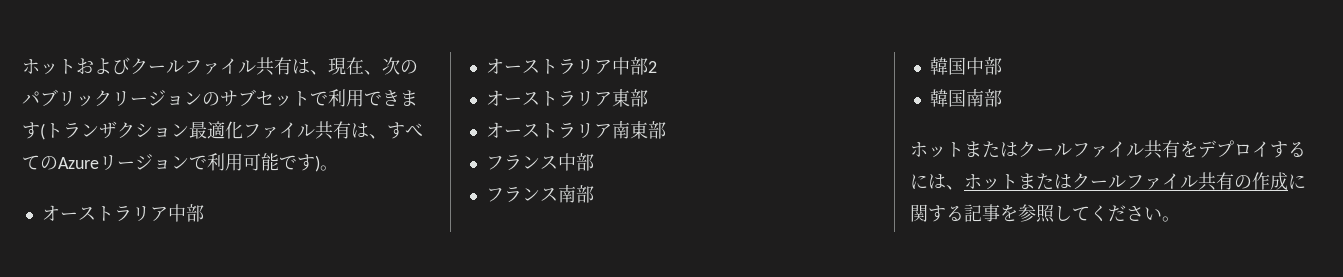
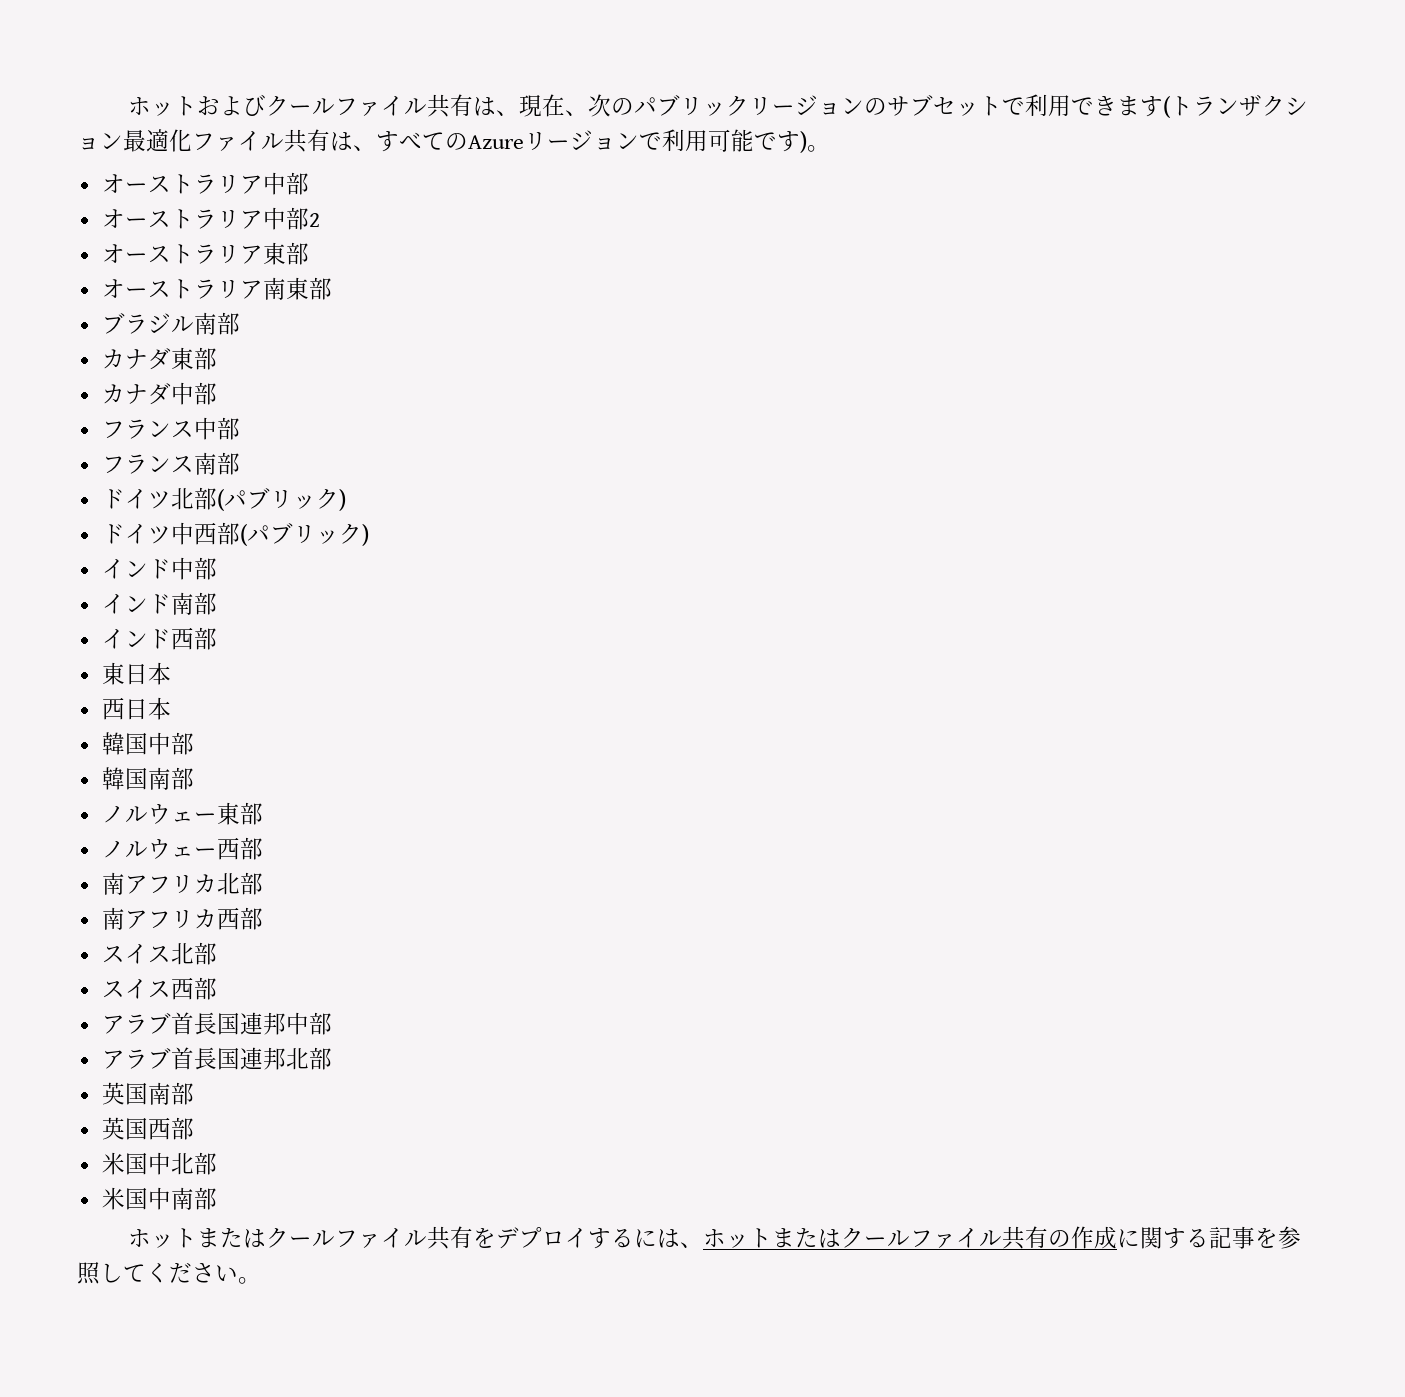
+ ブラジル南部
+ カナダ東部
+ カナダ中部
+ ドイツ北部(パブリック)
+ ドイツ中西部(パブリック)
+ インド中部
+ インド南部
+ インド西部
+ 東日本
+ 西日本
  韓国中部
  韓国南部
+ ノルウェー東部
+ ノルウェー西部
+ 南アフリカ北部
+ 南アフリカ西部
+ スイス北部
+ スイス西部
+ アラブ首長国連邦中部
+ アラブ首長国連邦北部
+ 英国南部
+ 英国西部
+ 米国中北部
+ 米国中南部

